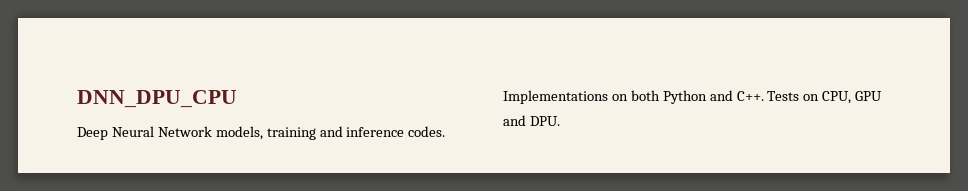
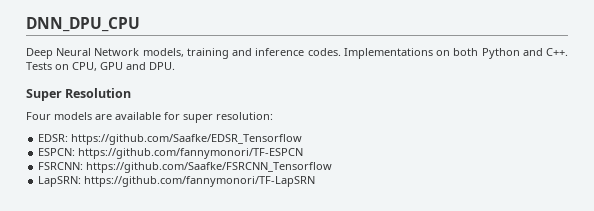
+ Super Resolution
+ Four models are available for super resolution:
+ EDSR: https://github.com/Saafke/EDSR_Tensorflow
+ ESPCN: https://github.com/fannymonori/TF-ESPCN
+ FSRCNN: https://github.com/Saafke/FSRCNN_Tensorflow
+ LapSRN: https://github.com/fannymonori/TF-LapSRN

